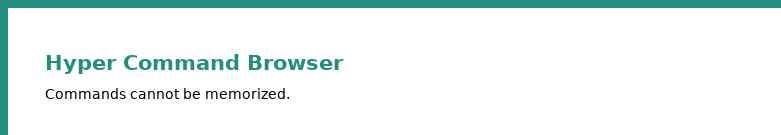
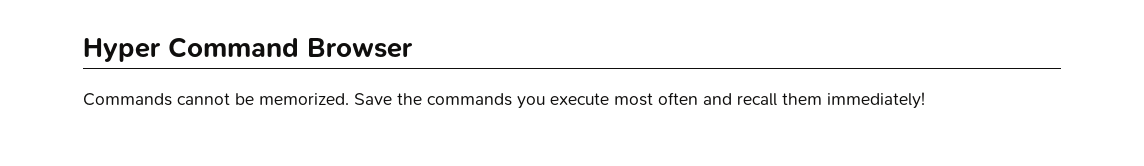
+ Save the commands you execute most often and recall them immediately!

